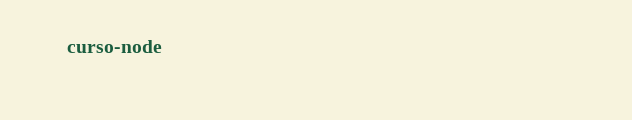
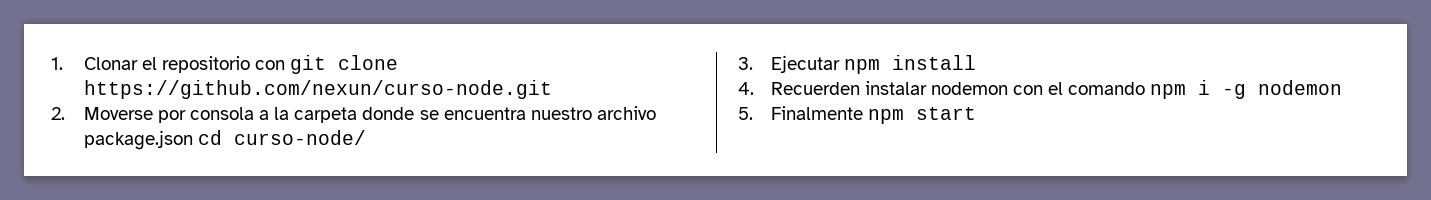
- curso-node
+ 1. Clonar el repositorio con git clone https://github.com/nexun/curso-node.git
+ 2. Moverse por consola a la carpeta donde se encuentra nuestro archivo package.json cd curso-node/
+ 3. Ejecutar npm install
+ 4. Recuerden instalar nodemon con el comando npm i -g nodemon
+ 5. Finalmente npm start

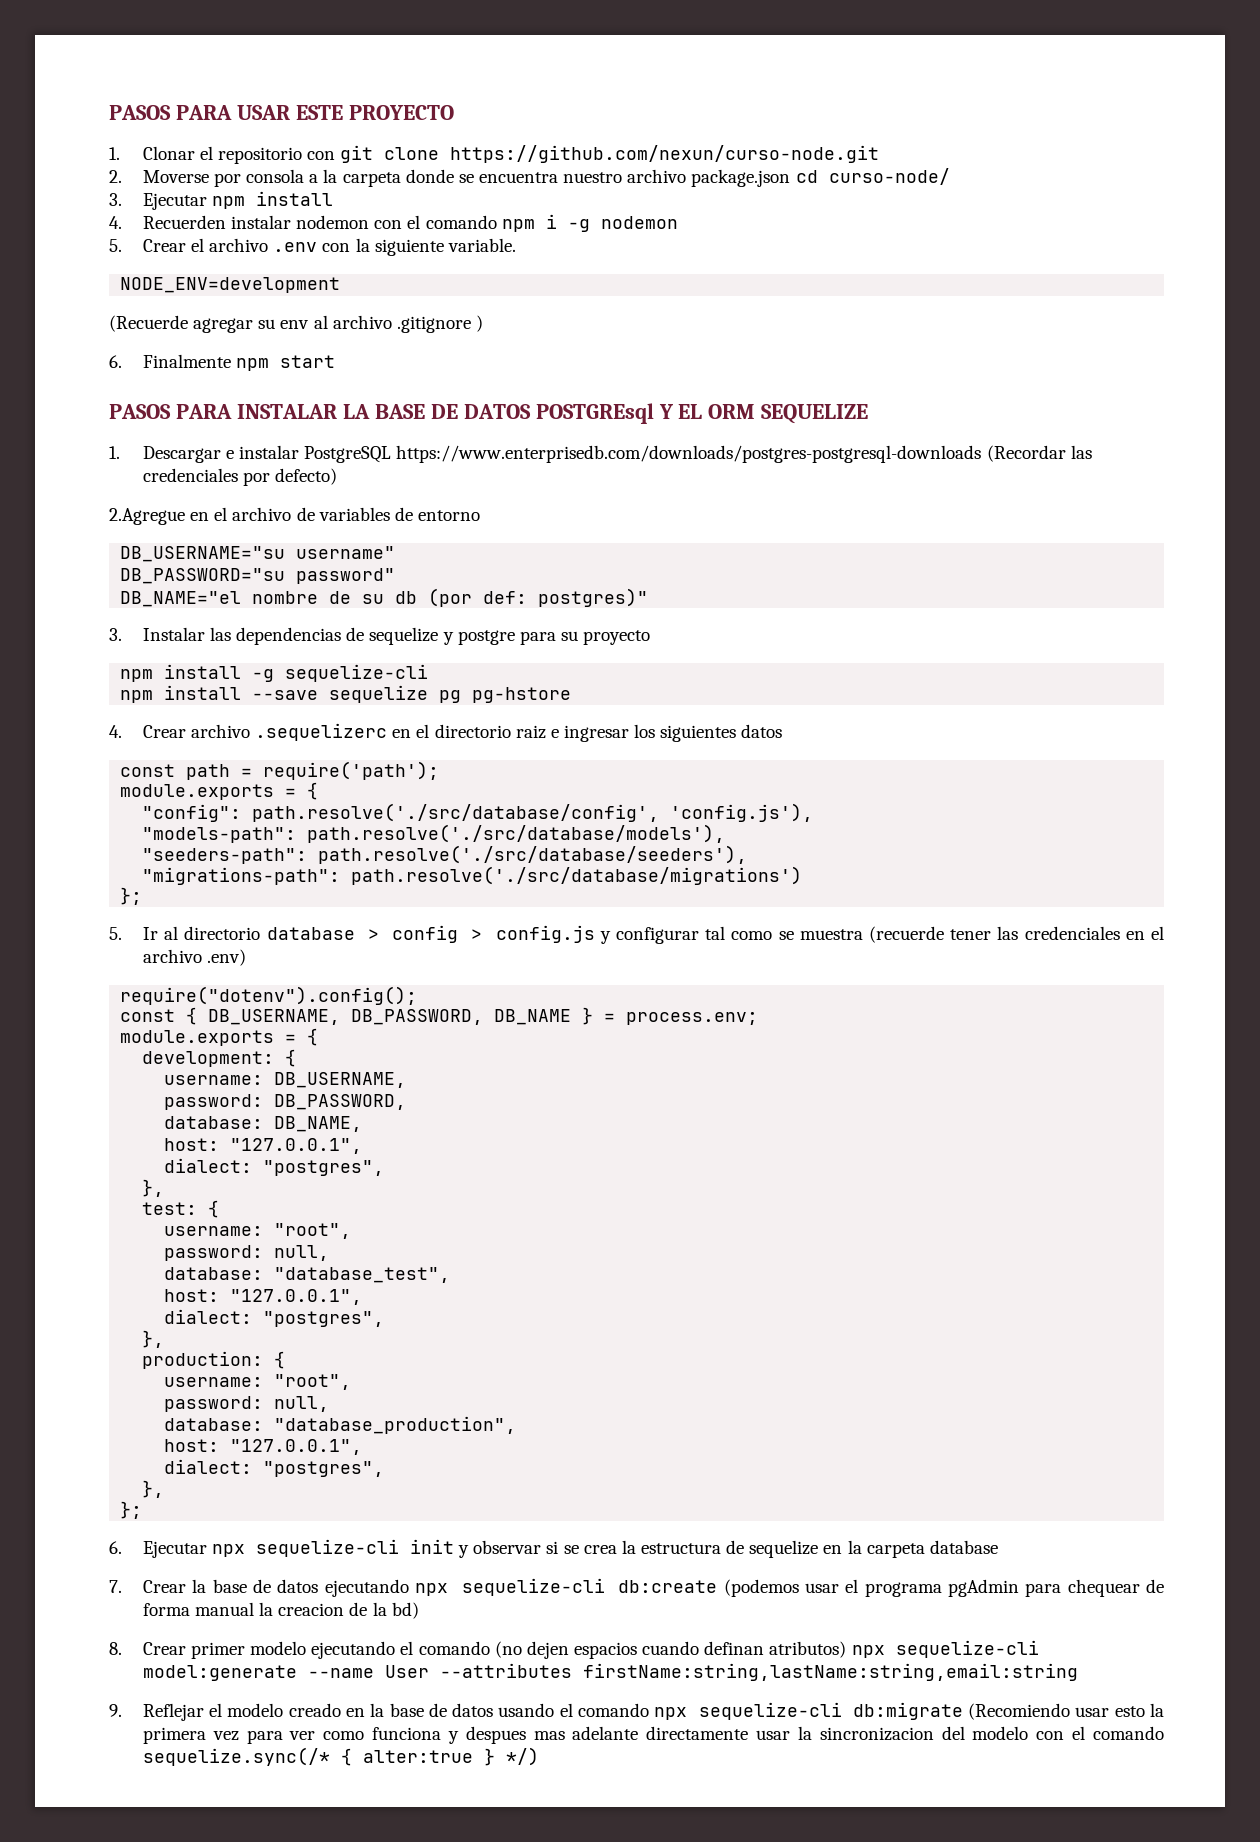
+ PASOS PARA USAR ESTE PROYECTO
- 5. Finalmente npm start
+ 5. Crear el archivo .env con la siguiente variable.
+ NODE_ENV=development
+ (Recuerde agregar su env al archivo .gitignore )
+ 6. Finalmente npm start
+ PASOS PARA INSTALAR LA BASE DE DATOS POSTGREsql Y EL ORM SEQUELIZE
+ 1. Descargar e instalar PostgreSQL https://www.enterprisedb.com/downloads/postgres-postgresql-downloads (Recordar las credenciales por defecto)
+ 2.Agregue en el archivo de variables de entorno
+ DB_USERNAME="su username"
+ DB_PASSWORD="su password"
+ DB_NAME="el nombre de su db (por def: postgres)"
+ 3. Instalar las dependencias de sequelize y postgre para su proyecto
+ npm install -g sequelize-cli
+ npm install --save sequelize pg pg-hstore
+ 4. Crear archivo .sequelizerc en el directorio raiz e ingresar los siguientes datos
+ const path = require('path');
+ module.exports = {
+ "config": path.resolve('./src/database/config', 'config.js'),
+ "models-path": path.resolve('./src/database/models'),
+ "seeders-path": path.resolve('./src/database/seeders'),
+ "migrations-path": path.resolve('./src/database/migrations')
+ };
+ 5. Ir al directorio database > config > config.js y configurar tal como se muestra (recuerde tener las credenciales en el archivo .env)
+ require("dotenv").config();
+ const { DB_USERNAME, DB_PASSWORD, DB_NAME } = process.env;
+ module.exports = {
+ development: {
+ username: DB_USERNAME,
+ password: DB_PASSWORD,
+ database: DB_NAME,
+ host: "127.0.0.1",
+ dialect: "postgres",
+ },
+ test: {
+ username: "root",
+ password: null,
+ database: "database_test",
+ host: "127.0.0.1",
+ dialect: "postgres",
+ },
+ production: {
+ username: "root",
+ password: null,
+ database: "database_production",
+ host: "127.0.0.1",
+ dialect: "postgres",
+ },
+ };
+ 6. Ejecutar npx sequelize-cli init y observar si se crea la estructura de sequelize en la carpeta database
+ 7. Crear la base de datos ejecutando npx sequelize-cli db:create (podemos usar el programa pgAdmin para chequear de forma manual la creacion de la bd)
+ 8. Crear primer modelo ejecutando el comando (no dejen espacios cuando definan atributos) npx sequelize-cli model:generate --name User --attributes firstName:string,lastName:string,email:string
+ 9. Reflejar el modelo creado en la base de datos usando el comando npx sequelize-cli db:migrate (Recomiendo usar esto la primera vez para ver como funciona y despues mas adelante directamente usar la sincronizacion del modelo con el comando sequelize.sync(/* { alter:true } */)

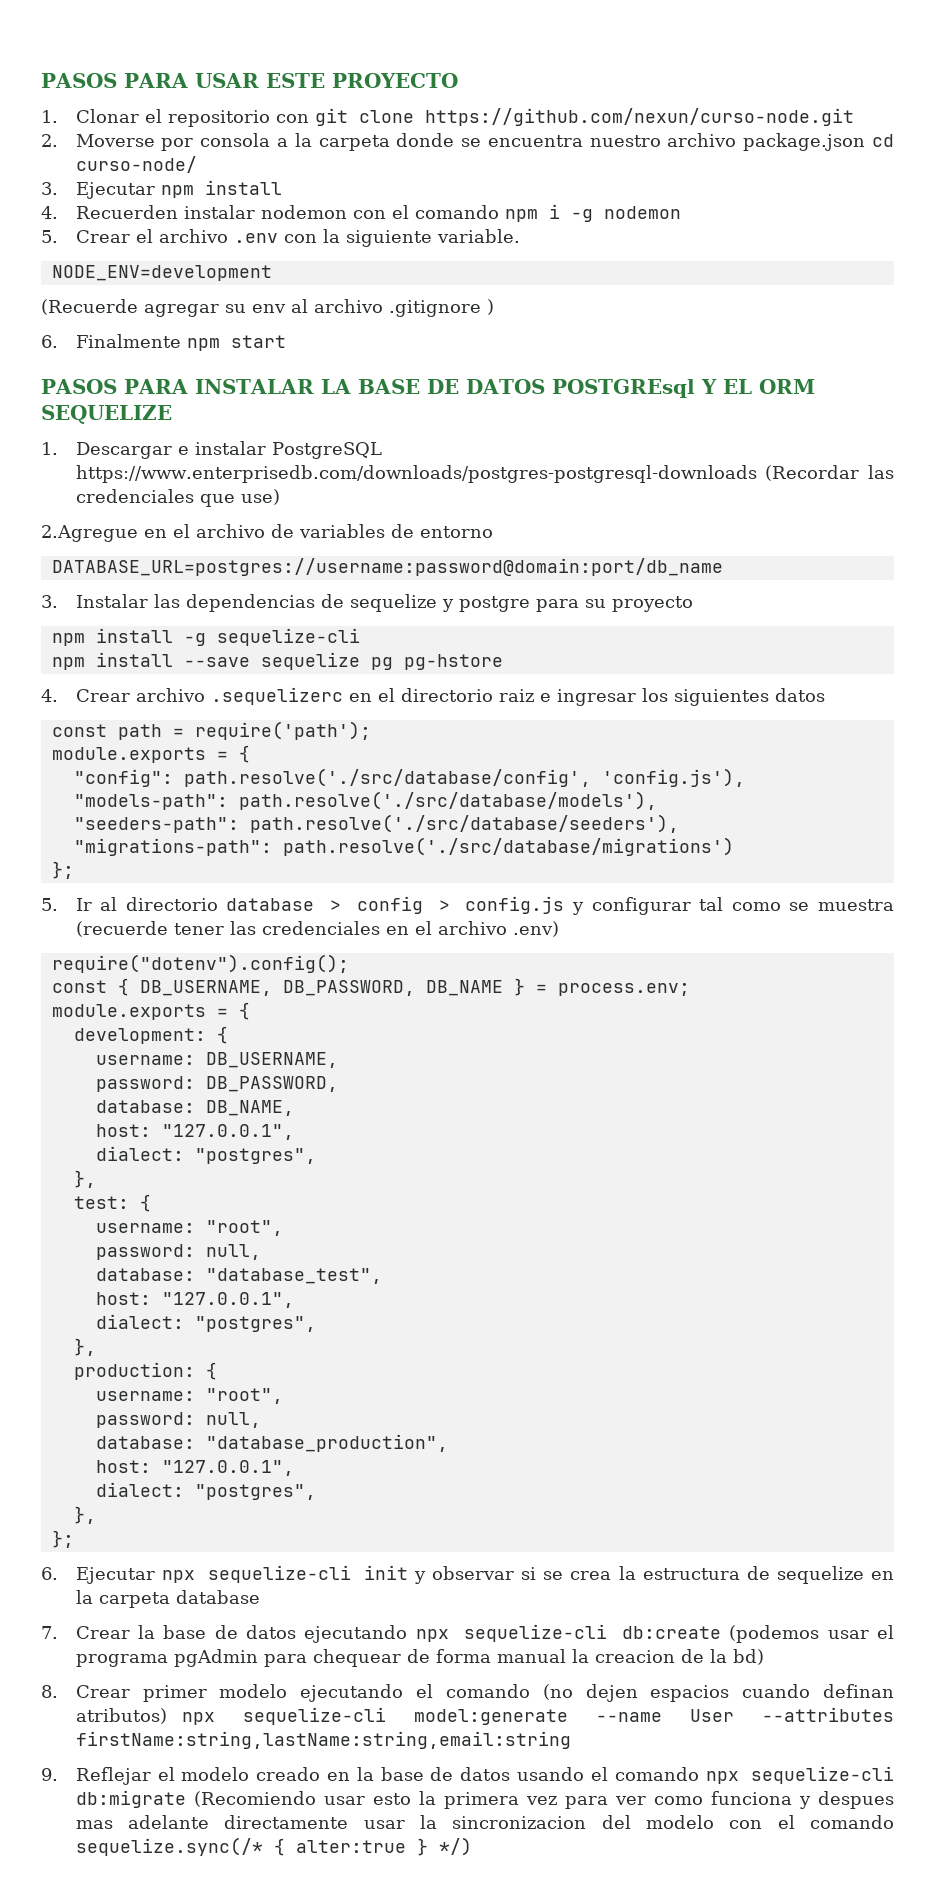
- 1. Descargar e instalar PostgreSQL https://www.enterprisedb.com/downloads/postgres-postgresql-downloads (Recordar las credenciales por defecto)
+ 1. Descargar e instalar PostgreSQL https://www.enterprisedb.com/downloads/postgres-postgresql-downloads (Recordar las credenciales que use)
- DB_USERNAME="su username"
- DB_PASSWORD="su password"
- DB_NAME="el nombre de su db (por def: postgres)"
+ DATABASE_URL=postgres://username:password@domain:port/db_name

